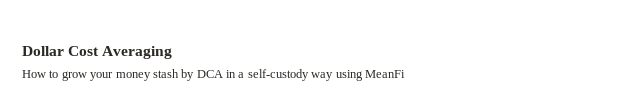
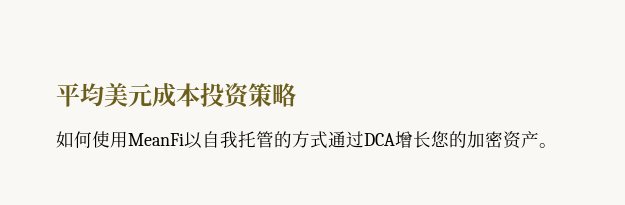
- Dollar Cost Averaging
- How to grow your money stash by DCA in a self-custody way using MeanFi
+ 平均美元成本投资策略
+ 如何使用MeanFi以自我托管的方式通过DCA增长您的加密资产。

